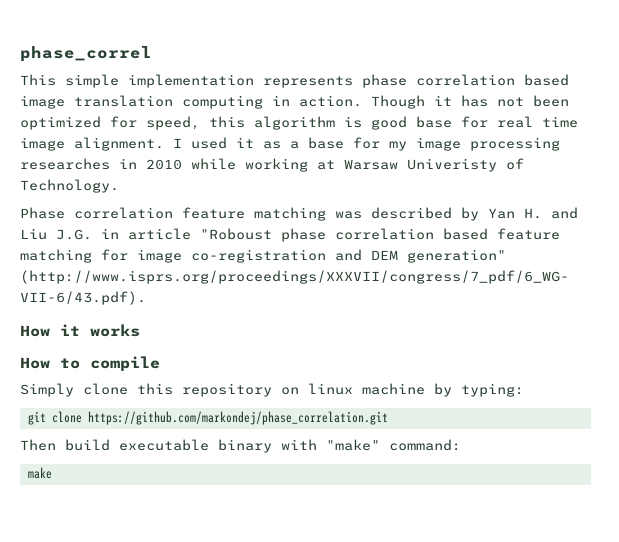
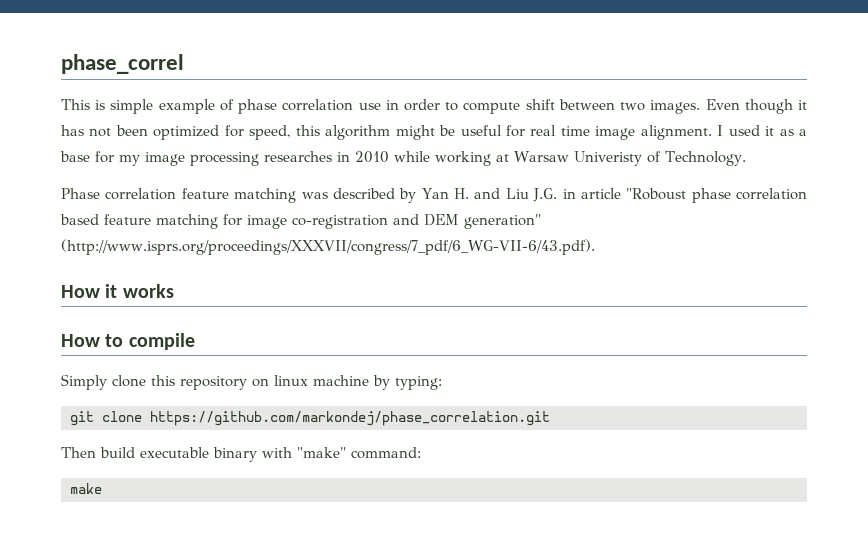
- This simple implementation represents phase correlation based image translation computing in action. Though it has not been optimized for speed, this algorithm is good base for real time image alignment.
+ This is simple example of phase correlation use in order to compute shift between two images. Even though it has not been optimized for speed, this algorithm might be useful for real time image alignment.

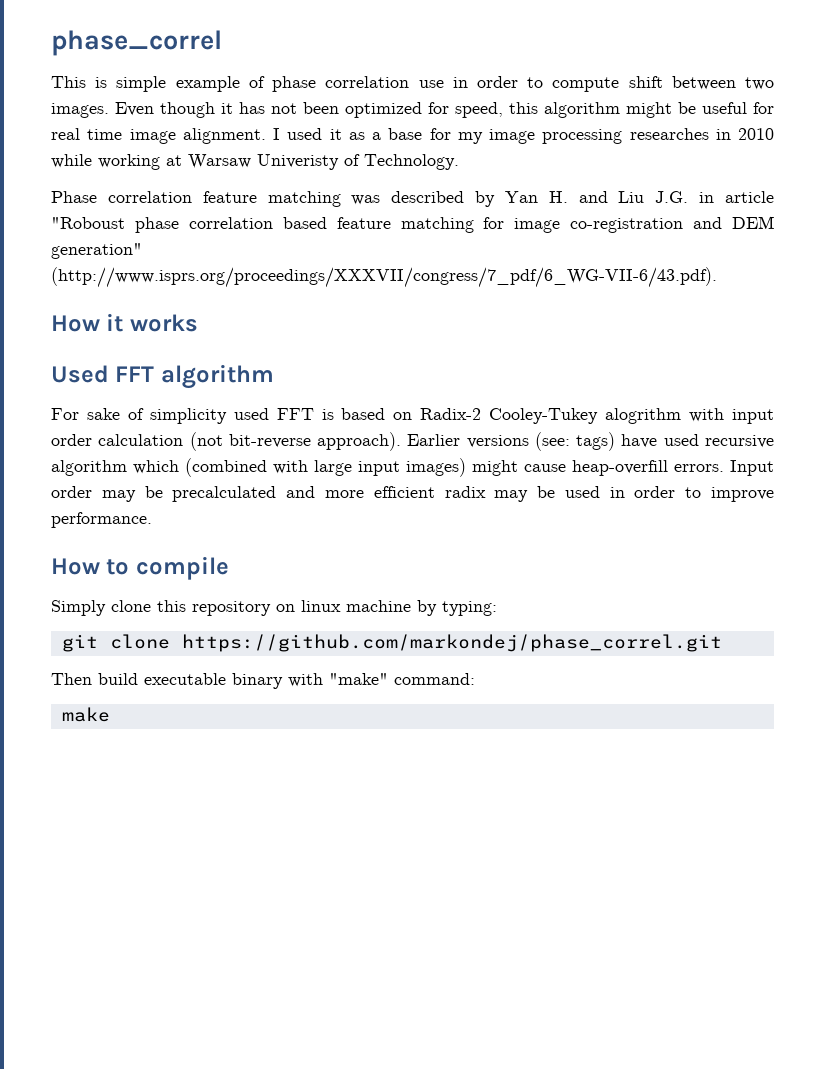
+ Used FFT algorithm
+ For sake of simplicity used FFT is based on Radix-2 Cooley-Tukey alogrithm with input order calculation (not bit-reverse approach). Earlier versions (see: tags) have used recursive algorithm which (combined with large input images) might cause heap-overfill errors. Input order may be precalculated and more efficient radix may be used in order to improve performance.
- git clone https://github.com/markondej/phase_correlation.git
+ git clone https://github.com/markondej/phase_correl.git

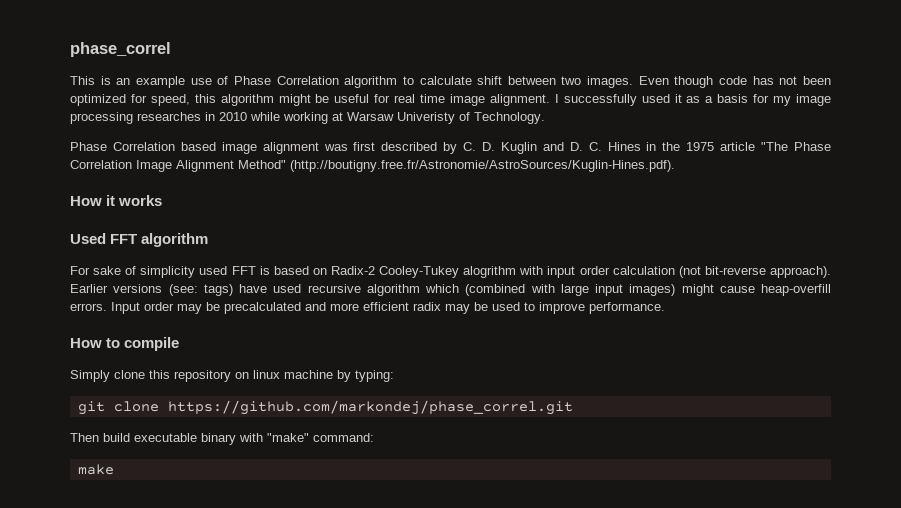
- This is simple example of phase correlation use in order to compute shift between two images.
+ This is an example use of Phase Correlation algorithm to calculate shift between two images.
- Even though it has not been optimized for speed, this algorithm might be useful for real time image alignment.
+ Even though code has not been optimized for speed, this algorithm might be useful for real time image alignment.
- I used it as a base for my image processing researches in 2010 while working at Warsaw Univeristy of Technology.
+ I successfully used it as a basis for my image processing researches in 2010 while working at Warsaw Univeristy of Technology.
- Phase correlation feature matching was described by Yan H. and Liu J.G. in article "Roboust phase correlation based feature matching for image co-registration and DEM generation" (http://www.isprs.org/proceedings/XXXVII/congress/7_pdf/6_WG-VII-6/43.pdf).
+ Phase Correlation based image alignment was first described by C. D. Kuglin and D. C. Hines in the 1975 article "The Phase Correlation Image Alignment Method" (http://boutigny.free.fr/Astronomie/AstroSources/Kuglin-Hines.pdf).
- Input order may be precalculated and more efficient radix may be used in order to improve performance.
+ Input order may be precalculated and more efficient radix may be used to improve performance.

